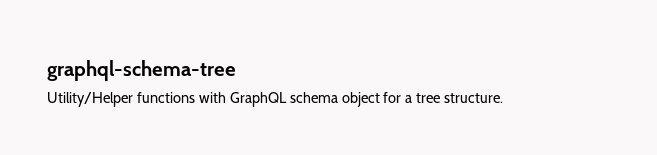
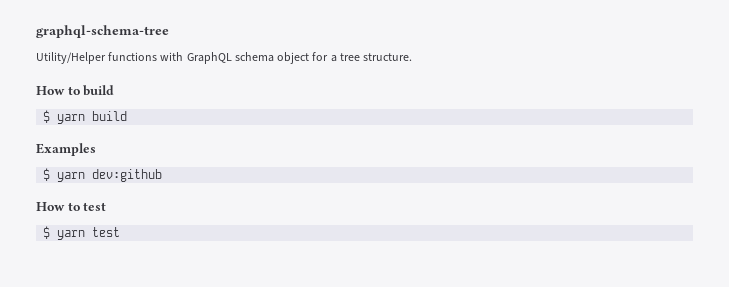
+ How to build
+ $ yarn build
+ Examples
+ $ yarn dev:github
+ How to test
+ $ yarn test

